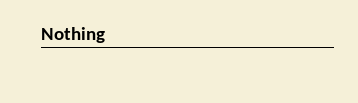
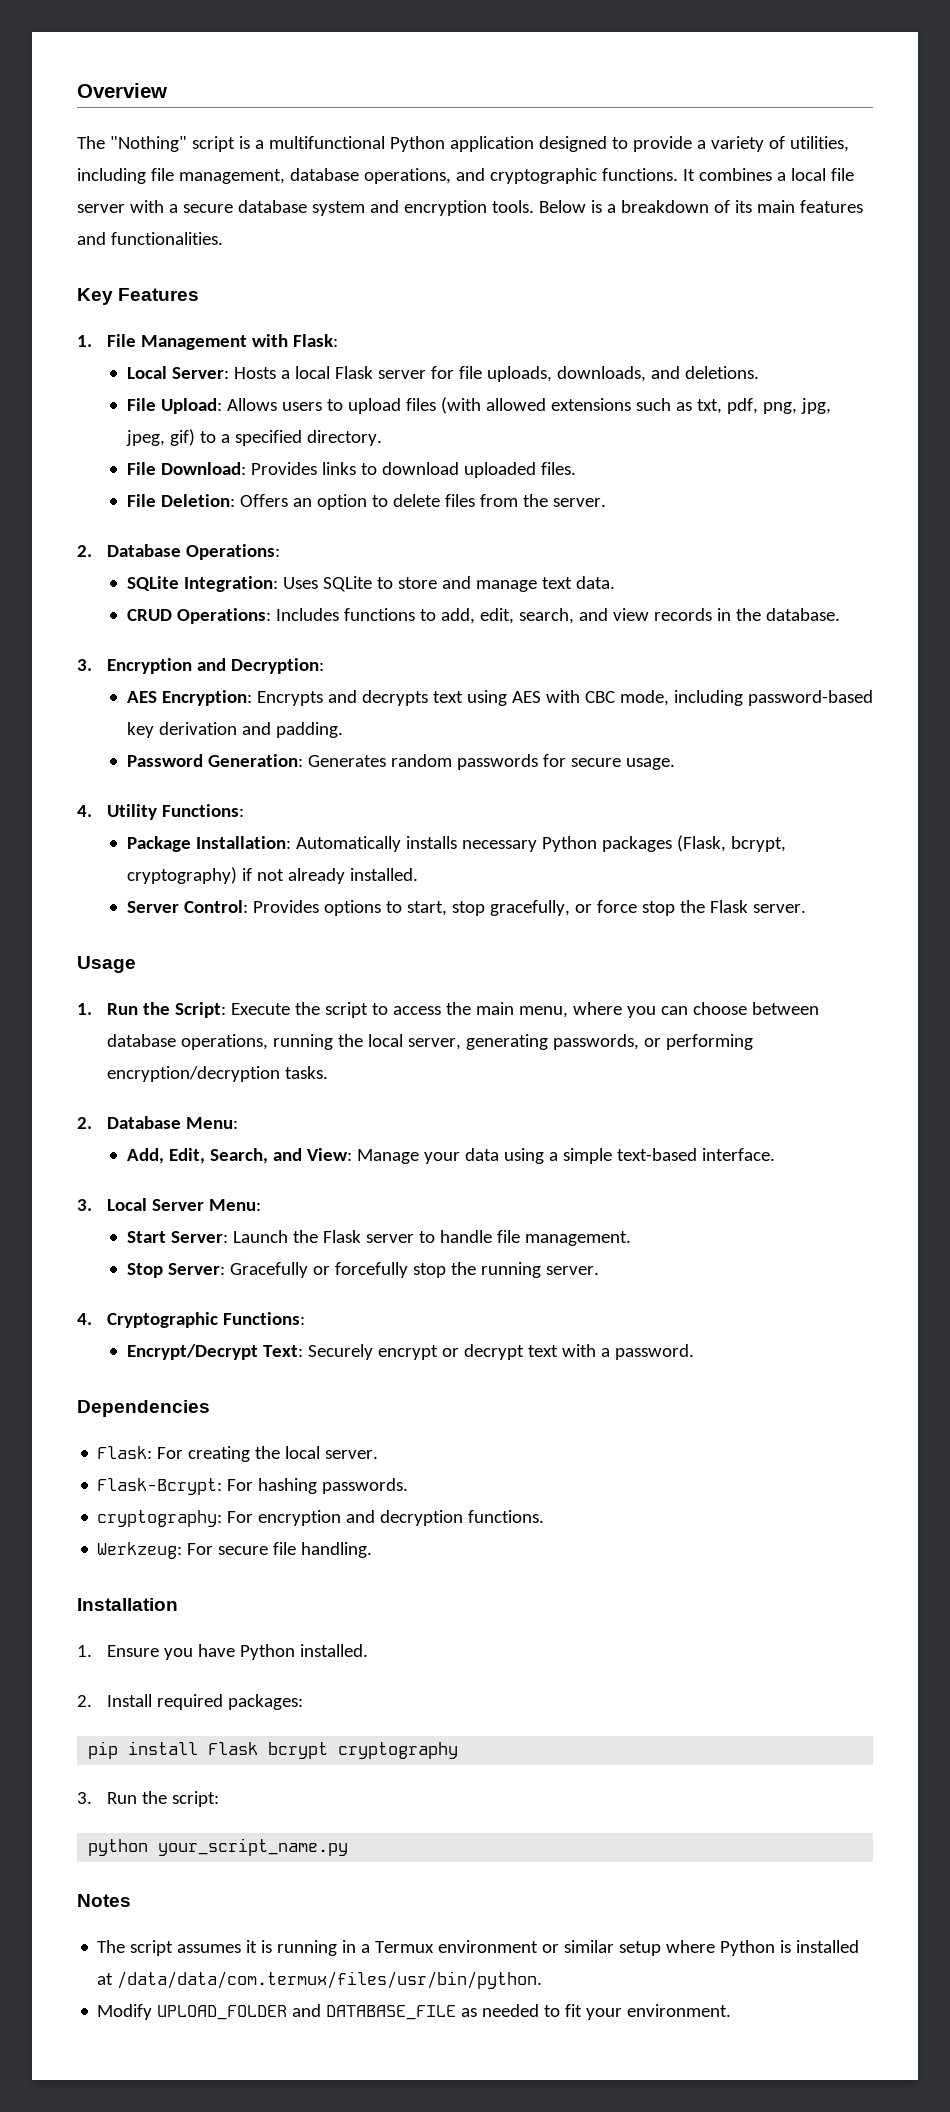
- Nothing
+ Overview
+ The "Nothing" script is a multifunctional Python application designed to provide a variety of utilities, including file management, database operations, and cryptographic functions. It combines a local file server with a secure database system and encryption tools. Below is a breakdown of its main features and functionalities.
+ Key Features
+ 1. File Management with Flask:
+ Local Server: Hosts a local Flask server for file uploads, downloads, and deletions.
+ File Upload: Allows users to upload files (with allowed extensions such as txt, pdf, png, jpg, jpeg, gif) to a specified directory.
+ File Download: Provides links to download uploaded files.
+ File Deletion: Offers an option to delete files from the server.
+ 2. Database Operations:
+ SQLite Integration: Uses SQLite to store and manage text data.
+ CRUD Operations: Includes functions to add, edit, search, and view records in the database.
+ 3. Encryption and Decryption:
+ AES Encryption: Encrypts and decrypts text using AES with CBC mode, including password-based key derivation and padding.
+ Password Generation: Generates random passwords for secure usage.
+ 4. Utility Functions:
+ Package Installation: Automatically installs necessary Python packages (Flask, bcrypt, cryptography) if not already installed.
+ Server Control: Provides options to start, stop gracefully, or force stop the Flask server.
+ Usage
+ 1. Run the Script: Execute the script to access the main menu, where you can choose between database operations, running the local server, generating passwords, or performing encryption/decryption tasks.
+ 2. Database Menu:
+ Add, Edit, Search, and View: Manage your data using a simple text-based interface.
+ 3. Local Server Menu:
+ Start Server: Launch the Flask server to handle file management.
+ Stop Server: Gracefully or forcefully stop the running server.
+ 4. Cryptographic Functions:
+ Encrypt/Decrypt Text: Securely encrypt or decrypt text with a password.
+ Dependencies
+ Flask: For creating the local server.
+ Flask-Bcrypt: For hashing passwords.
+ cryptography: For encryption and decryption functions.
+ Werkzeug: For secure file handling.
+ Installation
+ 1. Ensure you have Python installed.
+ 2. Install required packages:
+ pip install Flask bcrypt cryptography
+ 3. Run the script:
+ python your_script_name.py
+ Notes
+ The script assumes it is running in a Termux environment or similar setup where Python is installed at /data/data/com.termux/files/usr/bin/python.
+ Modify UPLOAD_FOLDER and DATABASE_FILE as needed to fit your environment.

